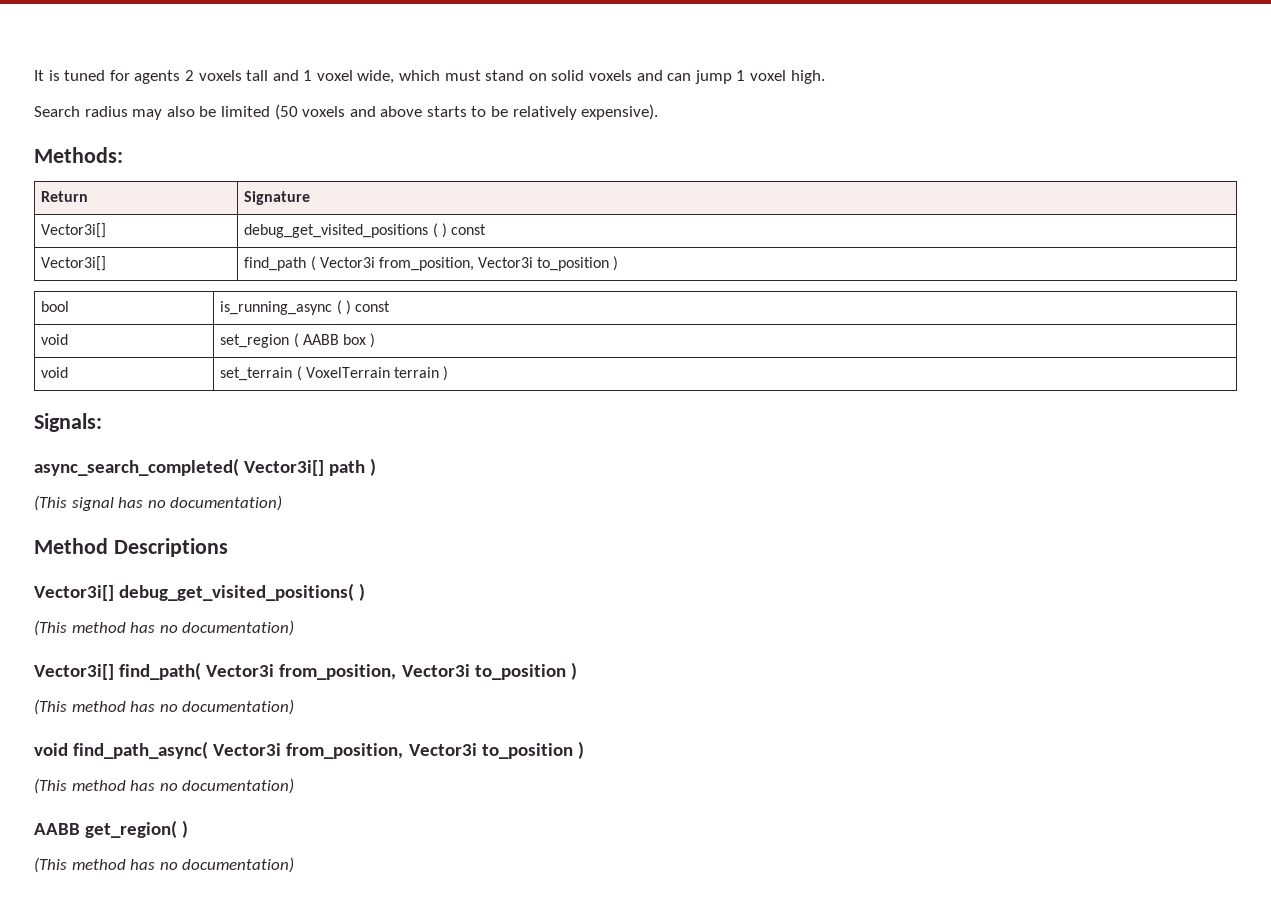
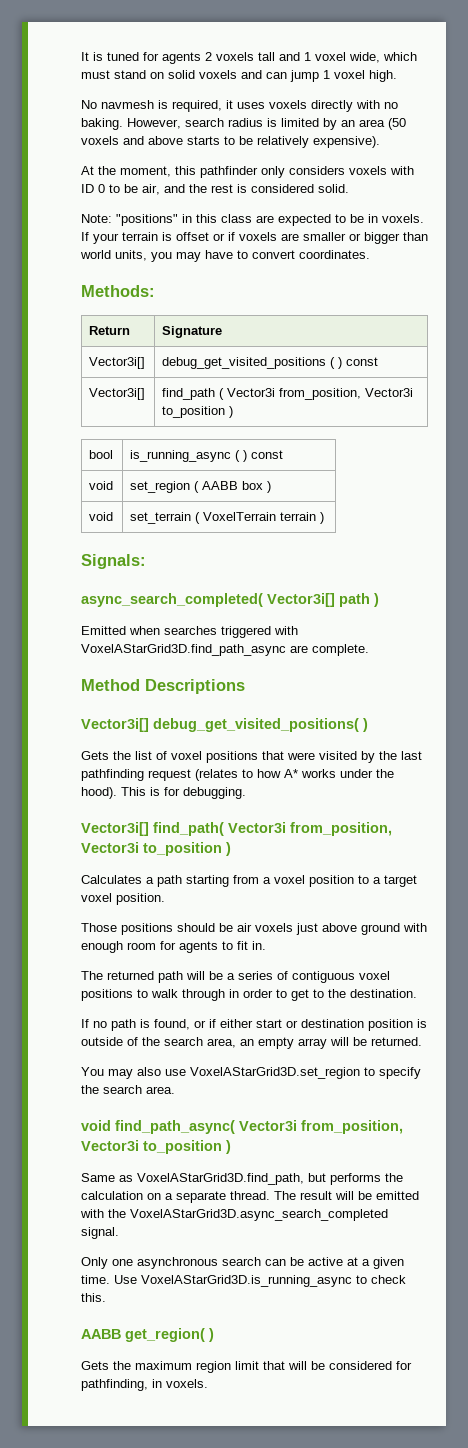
- Search radius may also be limited (50 voxels and above starts to be relatively expensive).
+ No navmesh is required, it uses voxels directly with no baking. However, search radius is limited by an area (50 voxels and above starts to be relatively expensive).
+ At the moment, this pathfinder only considers voxels with ID 0 to be air, and the rest is considered solid.
+ Note: "positions" in this class are expected to be in voxels. If your terrain is offset or if voxels are smaller or bigger than world units, you may have to convert coordinates.
- (This signal has no documentation)
+ Emitted when searches triggered with VoxelAStarGrid3D.find_path_async are complete.
  Vector3i[] debug_get_visited_positions( )
- (This method has no documentation)
+ Gets the list of voxel positions that were visited by the last pathfinding request (relates to how A* works under the hood). This is for debugging.
  Vector3i[] find_path( Vector3i from_position, Vector3i to_position )
- (This method has no documentation)
+ Calculates a path starting from a voxel position to a target voxel position.
+ Those positions should be air voxels just above ground with enough room for agents to fit in.
+ The returned path will be a series of contiguous voxel positions to walk through in order to get to the destination.
+ If no path is found, or if either start or destination position is outside of the search area, an empty array will be returned.
+ You may also use VoxelAStarGrid3D.set_region to specify the search area.
  void find_path_async( Vector3i from_position, Vector3i to_position )
- (This method has no documentation)
+ Same as VoxelAStarGrid3D.find_path, but performs the calculation on a separate thread. The result will be emitted with the VoxelAStarGrid3D.async_search_completed signal.
+ Only one asynchronous search can be active at a given time. Use VoxelAStarGrid3D.is_running_async to check this.
  AABB get_region( )
- (This method has no documentation)
+ Gets the maximum region limit that will be considered for pathfinding, in voxels.

